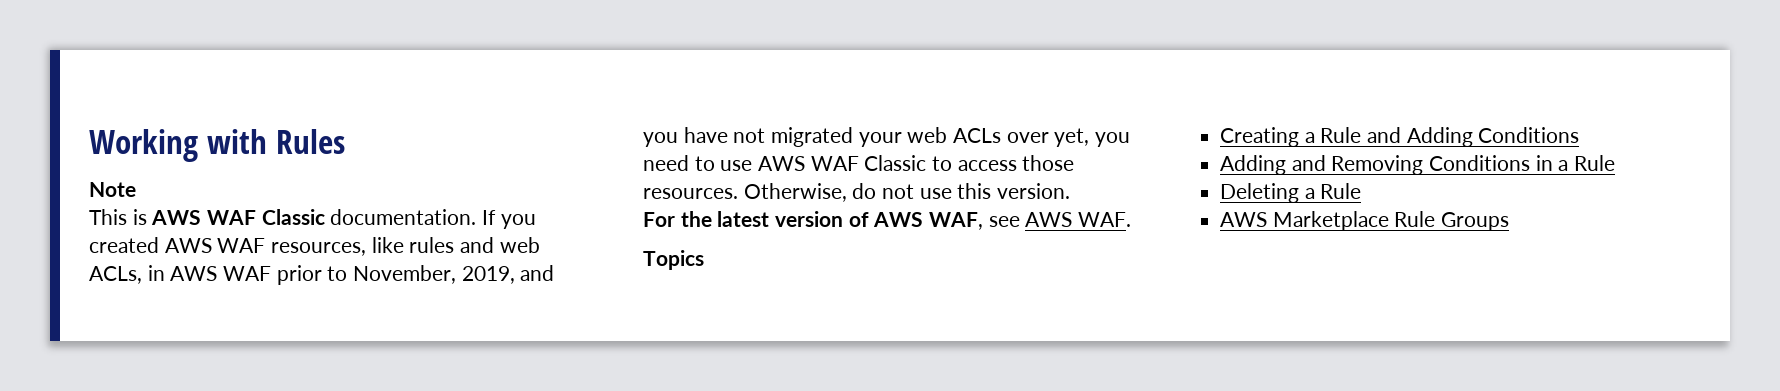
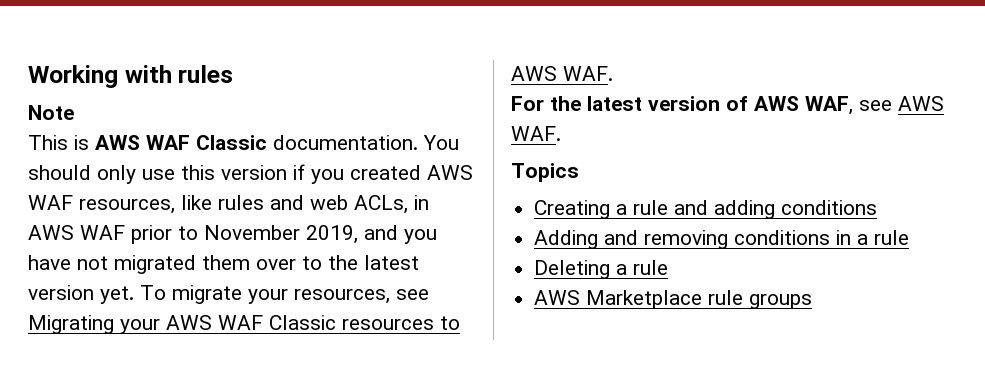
- Working with Rules
+ Working with rules
- If you created AWS WAF resources, like rules and web ACLs, in AWS WAF prior to November, 2019, and you have not migrated your web ACLs over yet, you need to use AWS WAF Classic to access those resources. Otherwise, do not use this version.
+ You should only use this version if you created AWS WAF resources, like rules and web ACLs, in AWS WAF prior to November 2019, and you have not migrated them over to the latest version yet. To migrate your resources, see Migrating your AWS WAF Classic resources to AWS WAF.
- Creating a Rule and Adding Conditions
+ Creating a rule and adding conditions
- Adding and Removing Conditions in a Rule
+ Adding and removing conditions in a rule
- Deleting a Rule
+ Deleting a rule
- AWS Marketplace Rule Groups
+ AWS Marketplace rule groups

